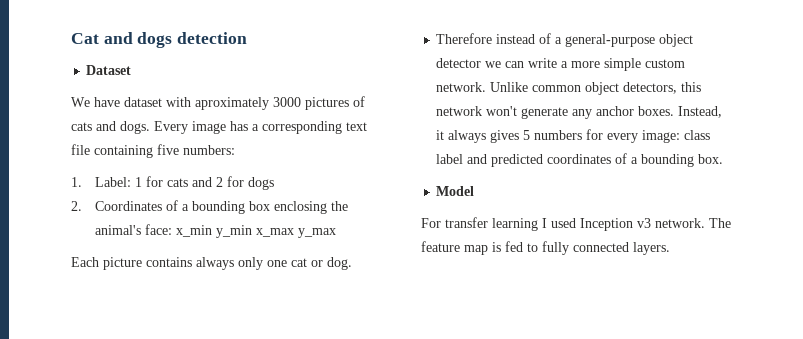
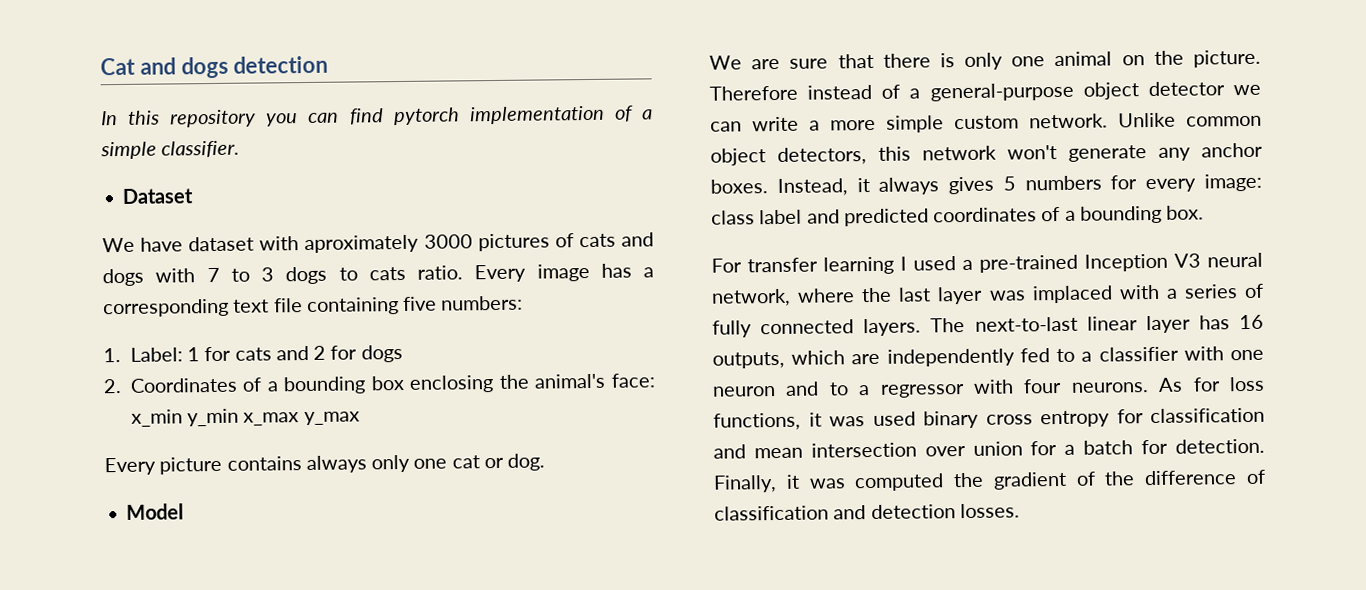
+ In this repository you can find pytorch implementation of a simple classifier.
- We have dataset with aproximately 3000 pictures of cats and dogs.
+ We have dataset with aproximately 3000 pictures of cats and dogs with 7 to 3 dogs to cats ratio.
- Each picture contains always only one cat or dog.
+ Every picture contains always only one cat or dog.
+ Model
+ We are sure that there is only one animal on the picture.
- Model
- For transfer learning I used Inception v3 network. The feature map is fed to fully connected layers.
+ For transfer learning I used a pre-trained Inception V3 neural network, where the last layer was implaced with a series of fully connected layers. The next-to-last linear layer has 16 outputs, which are independently fed to a classifier with one neuron and to a regressor with four neurons. As for loss functions, it was used binary cross entropy for classification and mean intersection over union for a batch for detection. Finally, it was computed the gradient of the difference of classification and detection losses.

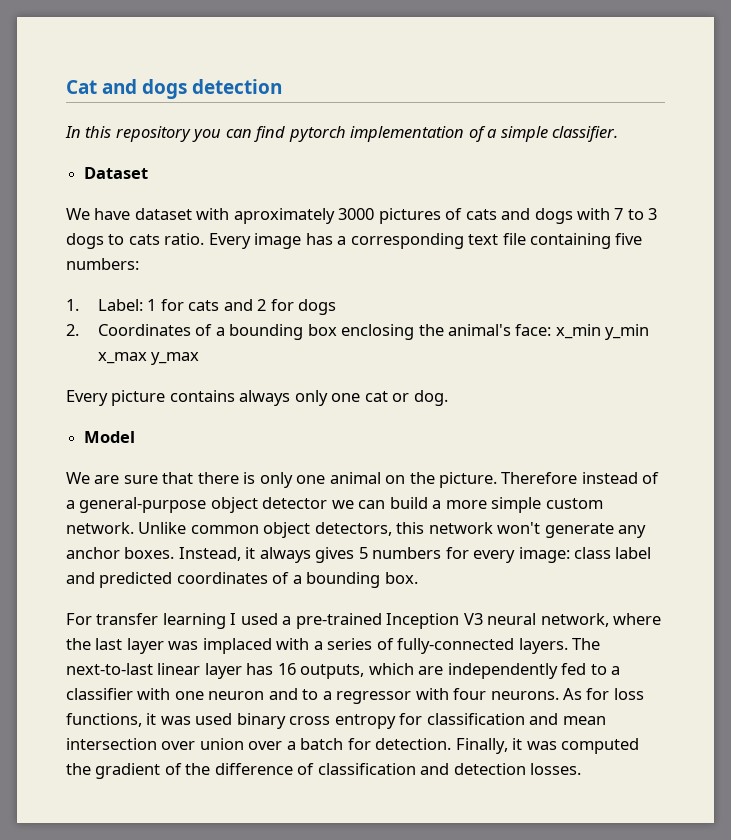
- Therefore instead of a general-purpose object detector we can write a more simple custom network.
+ Therefore instead of a general-purpose object detector we can build a more simple custom network.
- For transfer learning I used a pre-trained Inception V3 neural network, where the last layer was implaced with a series of fully connected layers.
+ For transfer learning I used a pre-trained Inception V3 neural network, where the last layer was implaced with a series of fully-connected layers.
- As for loss functions, it was used binary cross entropy for classification and mean intersection over union for a batch for detection.
+ As for loss functions, it was used binary cross entropy for classification and mean intersection over union over a batch for detection.

